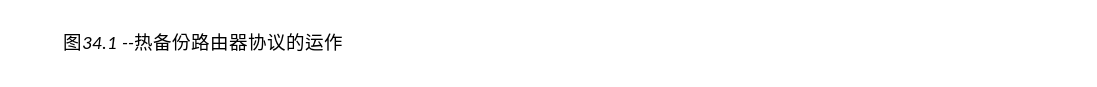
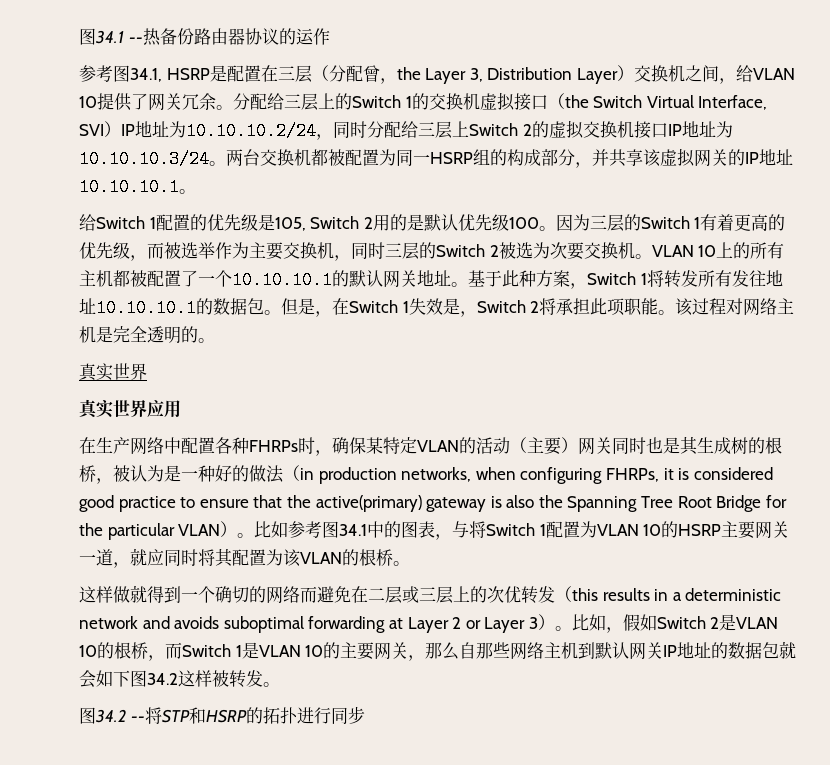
+ 参考图34.1, HSRP是配置在三层（分配曾，the Layer 3, Distribution Layer）交换机之间，给VLAN 10提供了网关冗余。分配给三层上的Switch 1的交换机虚拟接口（the Switch Virtual Interface, SVI）IP地址为10.10.10.2/24，同时分配给三层上Switch 2的虚拟交换机接口IP地址为10.10.10.3/24。两台交换机都被配置为同一HSRP组的构成部分，并共享该虚拟网关的IP地址10.10.10.1。
+ 给Switch 1配置的优先级是105, Switch 2用的是默认优先级100。因为三层的Switch 1有着更高的优先级，而被选举作为主要交换机，同时三层的Switch 2被选为次要交换机。VLAN 10上的所有主机都被配置了一个10.10.10.1的默认网关地址。基于此种方案，Switch 1将转发所有发往地址10.10.10.1的数据包。但是，在Switch 1失效是，Switch 2将承担此项职能。该过程对网络主机是完全透明的。
+ 真实世界
+ 真实世界应用
+ 在生产网络中配置各种FHRPs时，确保某特定VLAN的活动（主要）网关同时也是其生成树的根桥，被认为是一种好的做法（in production networks, when configuring FHRPs, it is considered good practice to ensure that the active(primary) gateway is also the Spanning Tree Root Bridge for the particular VLAN）。比如参考图34.1中的图表，与将Switch 1配置为VLAN 10的HSRP主要网关一道，就应同时将其配置为该VLAN的根桥。
+ 这样做就得到一个确切的网络而避免在二层或三层上的次优转发（this results in a deterministic network and avoids suboptimal forwarding at Layer 2 or Layer 3）。比如，假如Switch 2是VLAN 10的根桥，而Switch 1是VLAN 10的主要网关，那么自那些网络主机到默认网关IP地址的数据包就会如下图34.2这样被转发。
+ 图34.2 --将STP和HSRP的拓扑进行同步

